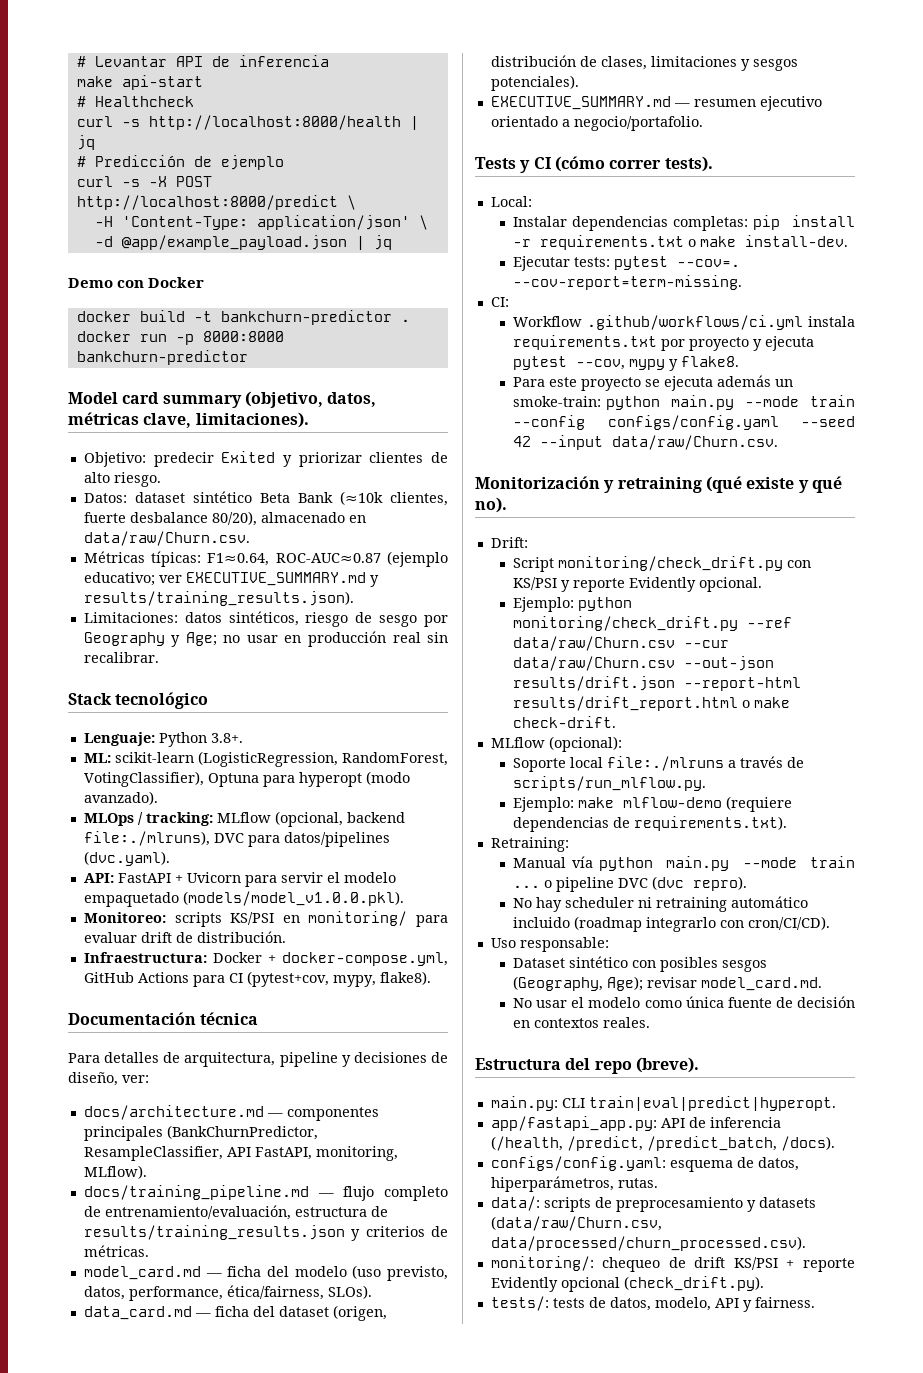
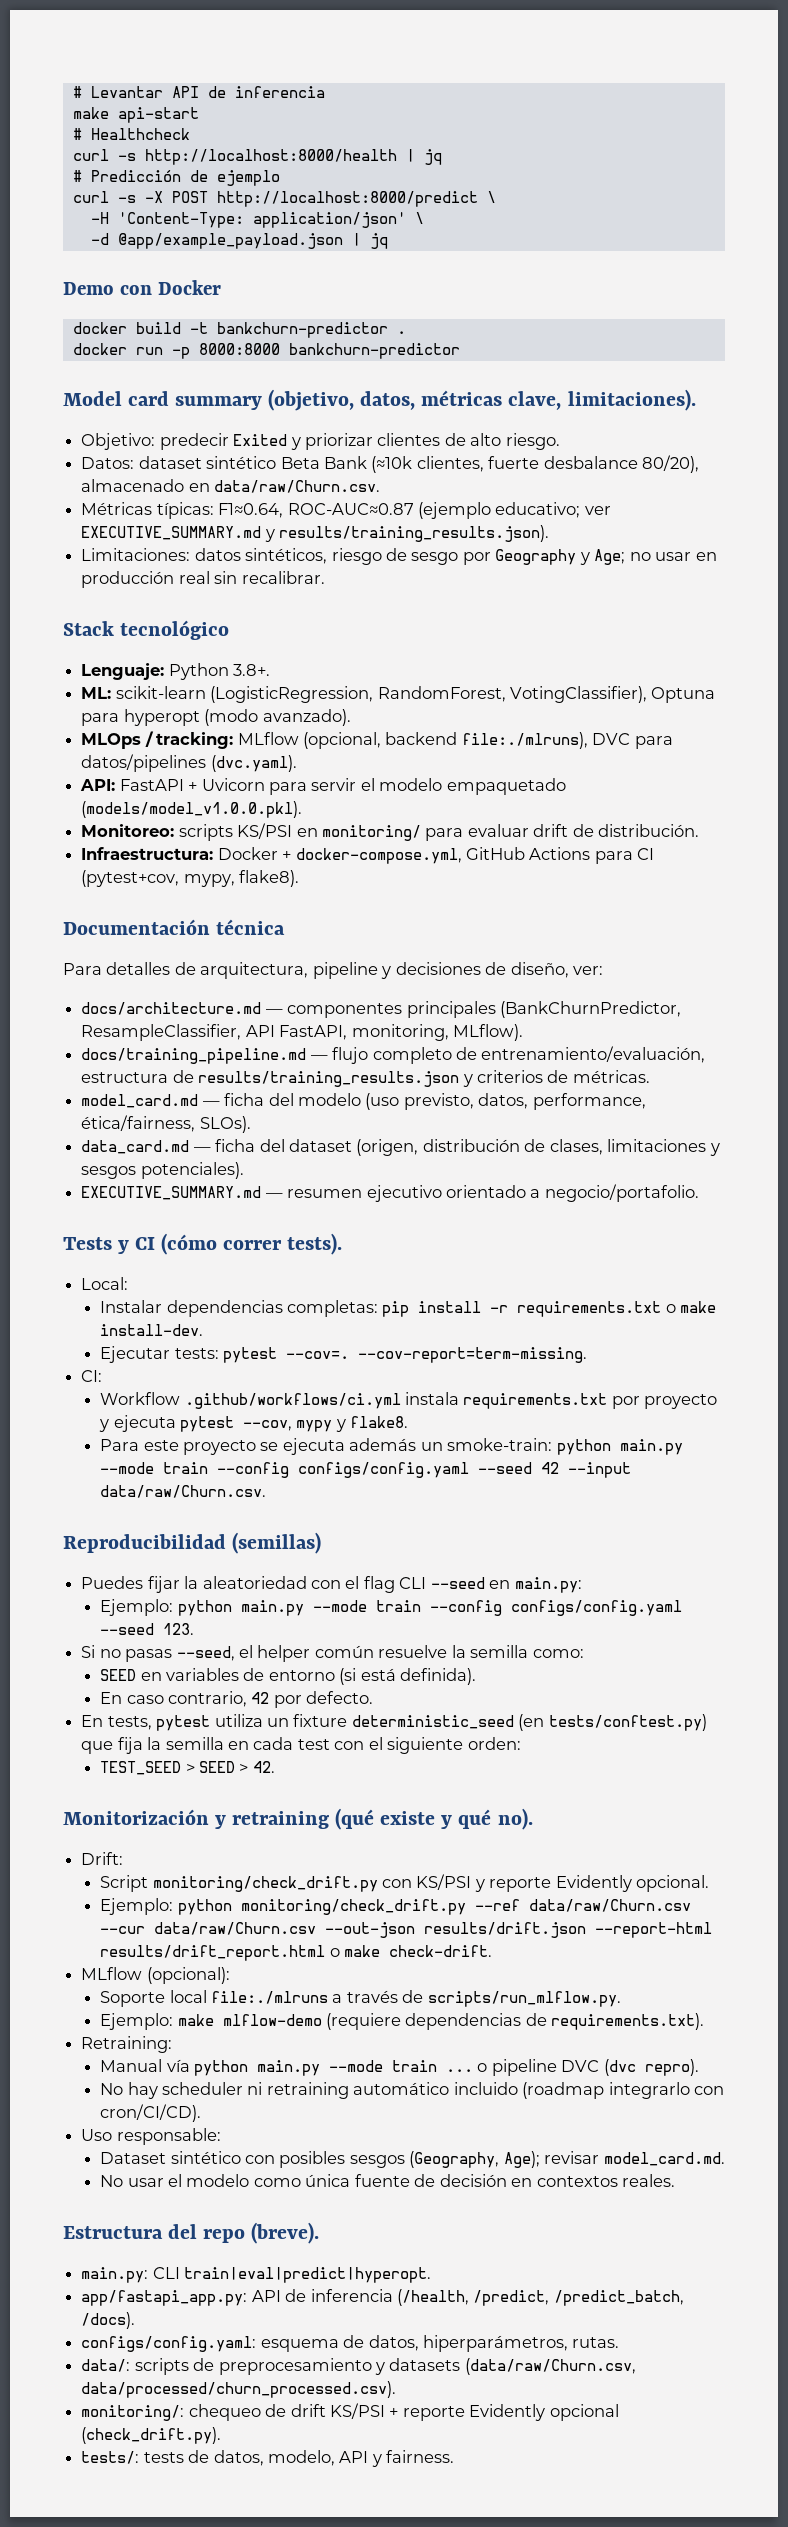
+ Reproducibilidad (semillas)
+ Puedes fijar la aleatoriedad con el flag CLI --seed en main.py:
+ Ejemplo: python main.py --mode train --config configs/config.yaml --seed 123.
+ Si no pasas --seed, el helper común resuelve la semilla como:
+ SEED en variables de entorno (si está definida).
+ En caso contrario, 42 por defecto.
+ En tests, pytest utiliza un fixture deterministic_seed (en tests/conftest.py) que fija la semilla en cada test con el siguiente orden:
+ TEST_SEED > SEED > 42.

